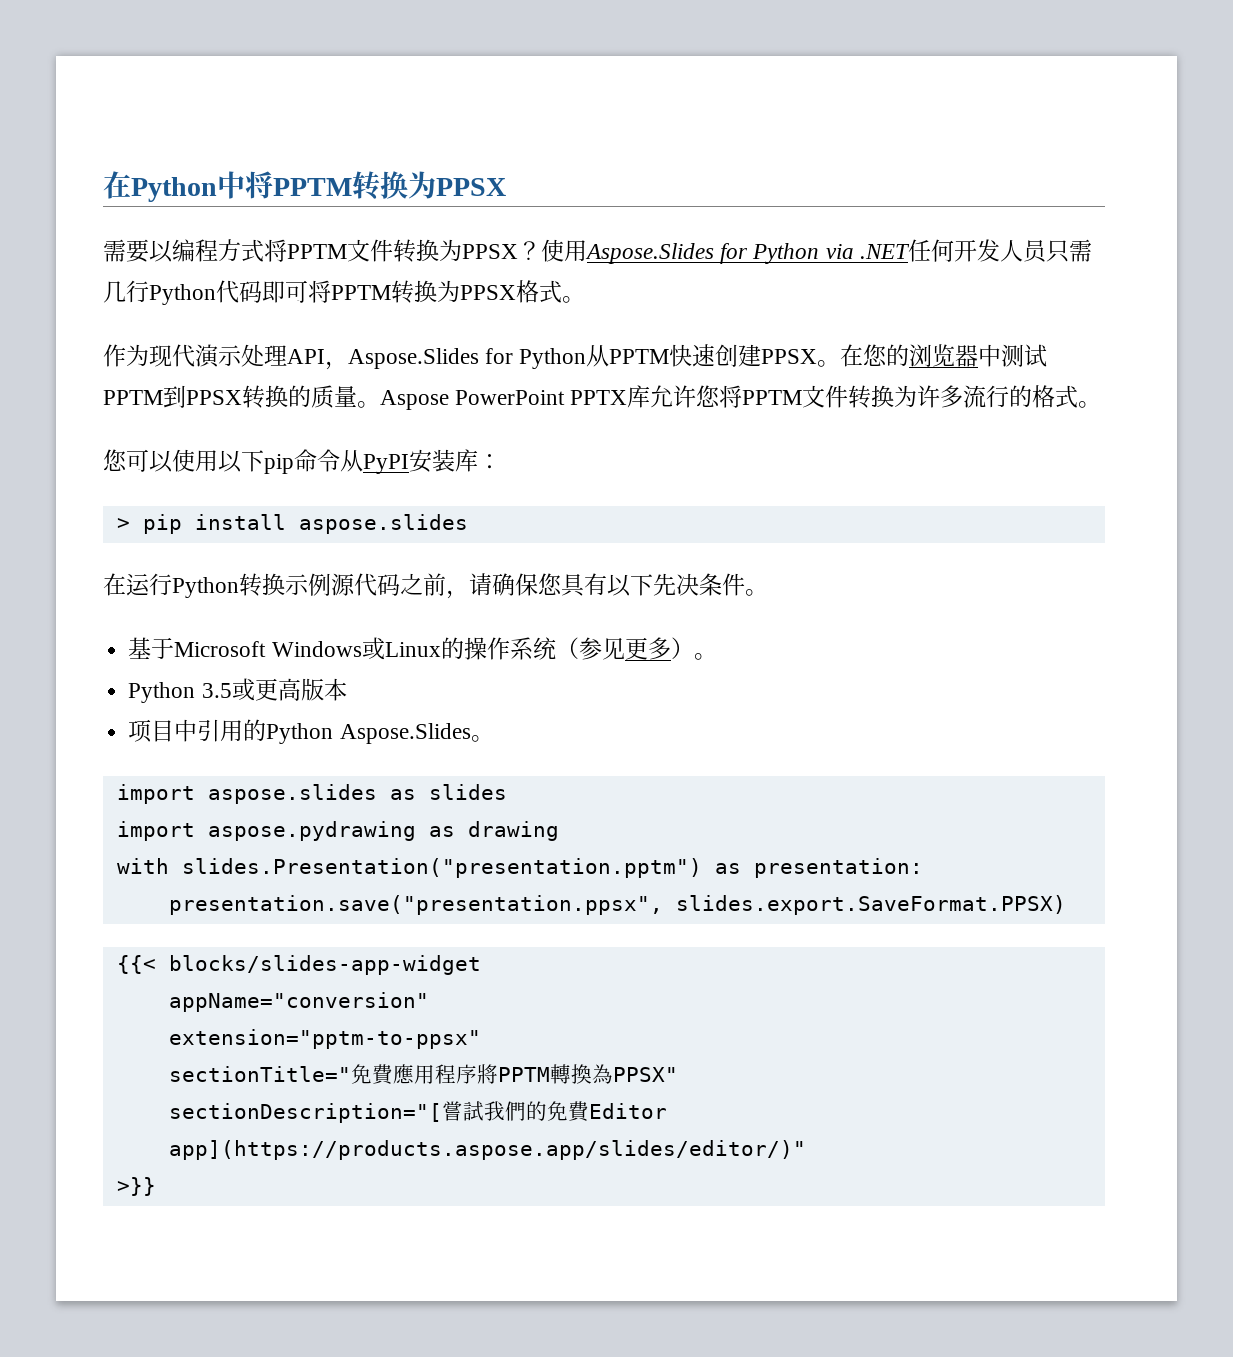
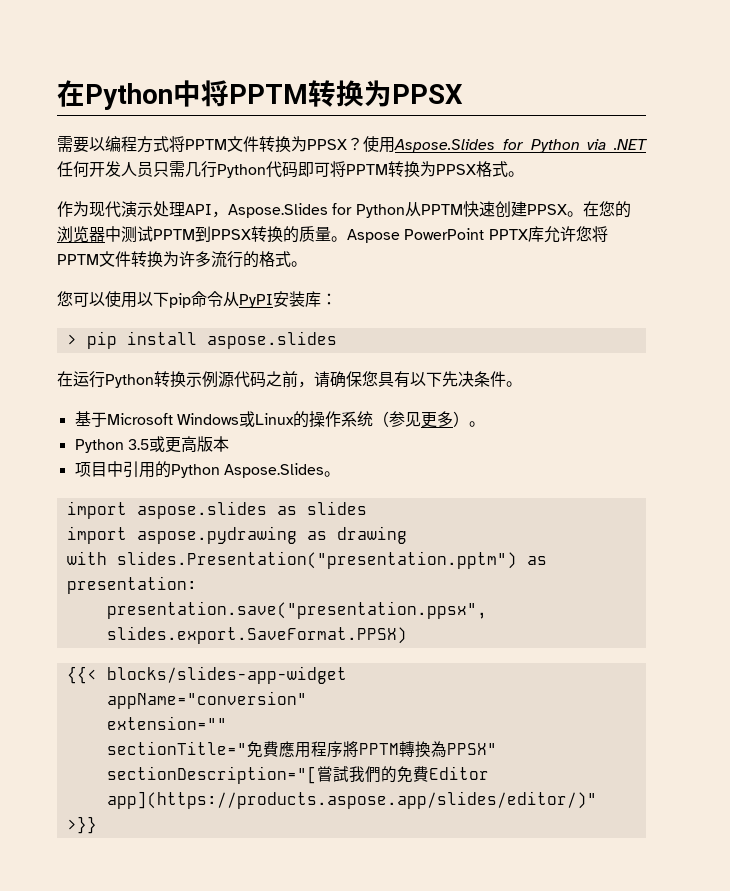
- extension="pptm-to-ppsx"
+ extension=""

